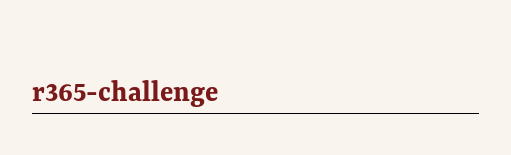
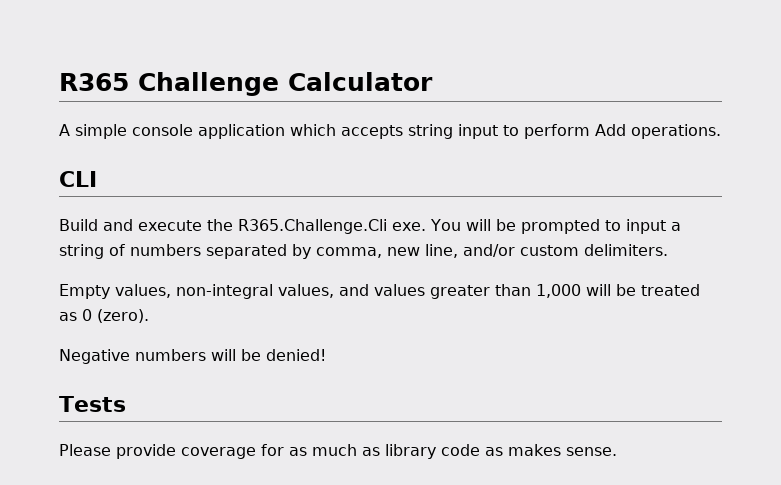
- r365-challenge
+ R365 Challenge Calculator
+ A simple console application which accepts string input to perform Add operations.
+ CLI
+ Build and execute the R365.Challenge.Cli exe. You will be prompted to input a string of numbers separated by comma, new line, and/or custom delimiters.
+ Empty values, non-integral values, and values greater than 1,000 will be treated as 0 (zero).
+ Negative numbers will be denied!
+ Tests
+ Please provide coverage for as much as library code as makes sense.

